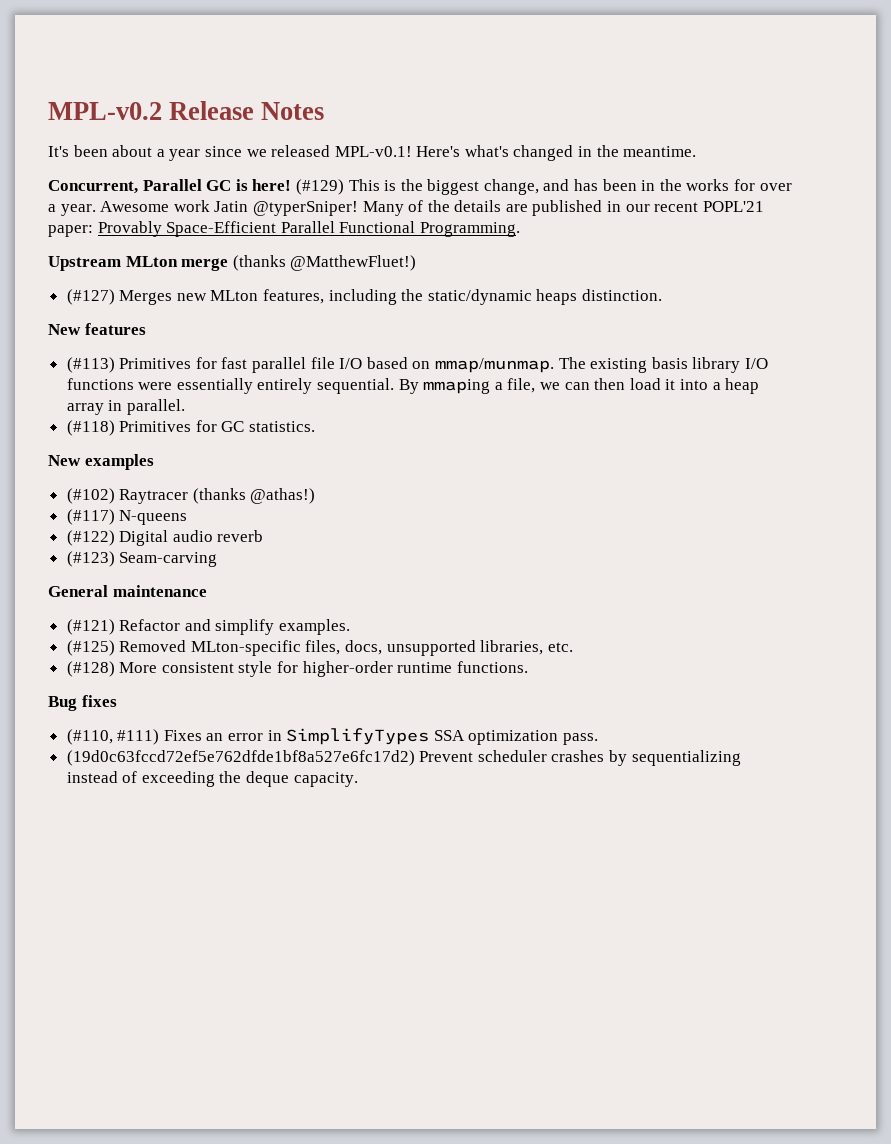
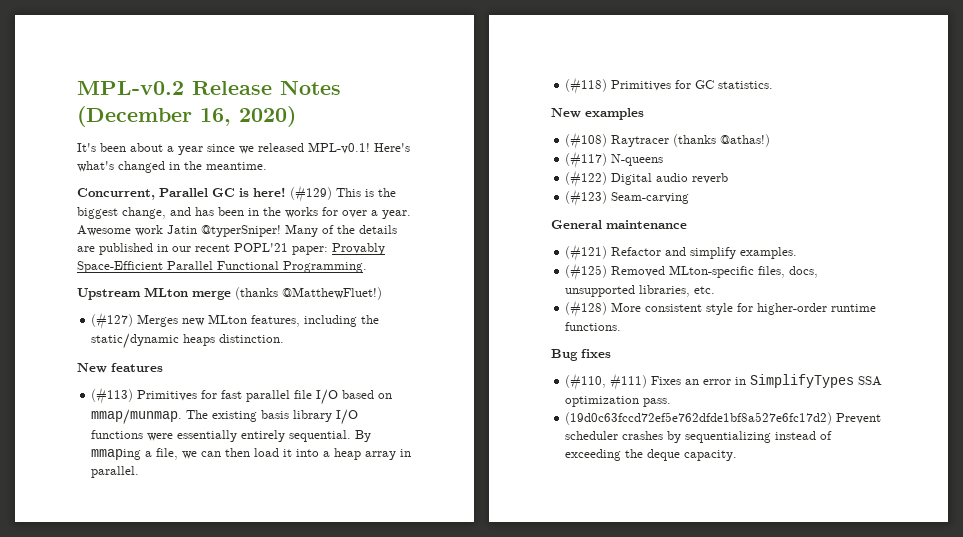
- MPL-v0.2 Release Notes
+ MPL-v0.2 Release Notes (December 16, 2020)
- (#102) Raytracer (thanks @athas!)
+ (#108) Raytracer (thanks @athas!)

